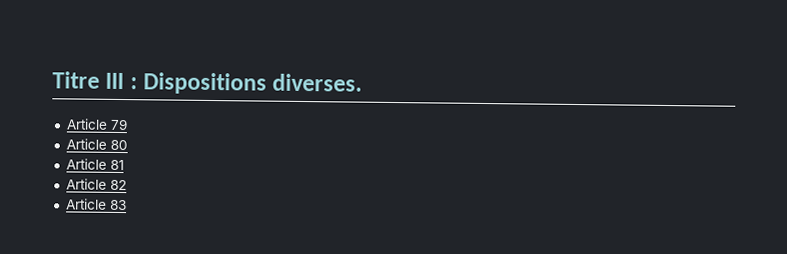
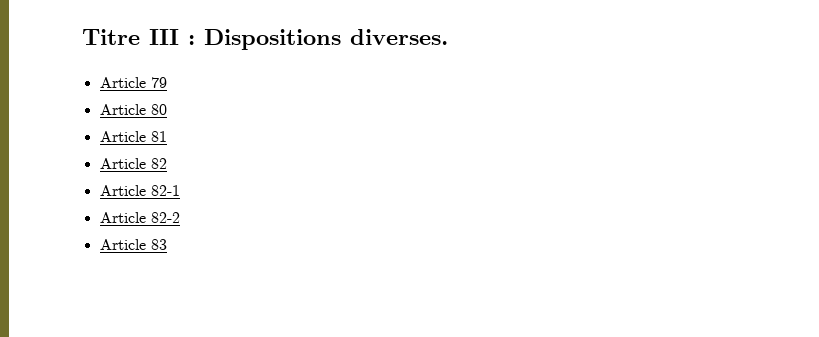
+ Article 82-1
+ Article 82-2

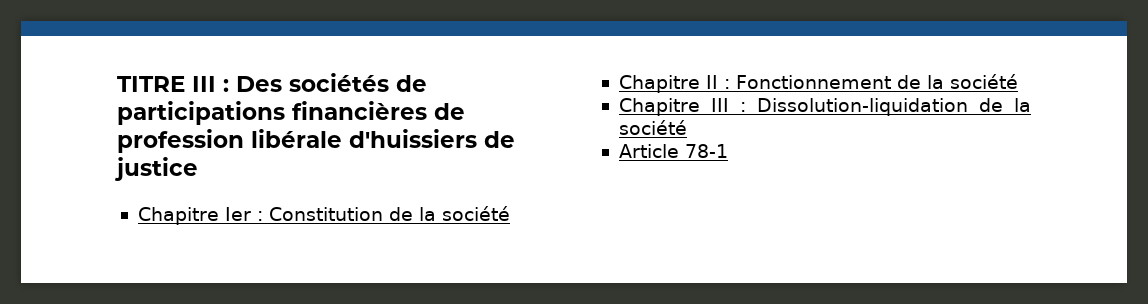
- Titre III : Dispositions diverses.
- Article 79
- Article 80
- Article 81
- Article 82
- Article 82-1
- Article 82-2
- Article 83
+ TITRE III : Des sociétés de participations financières de profession libérale d'huissiers de justice
+ Chapitre Ier : Constitution de la société
+ Chapitre II : Fonctionnement de la société
+ Chapitre III : Dissolution-liquidation de la société
+ Article 78-1

